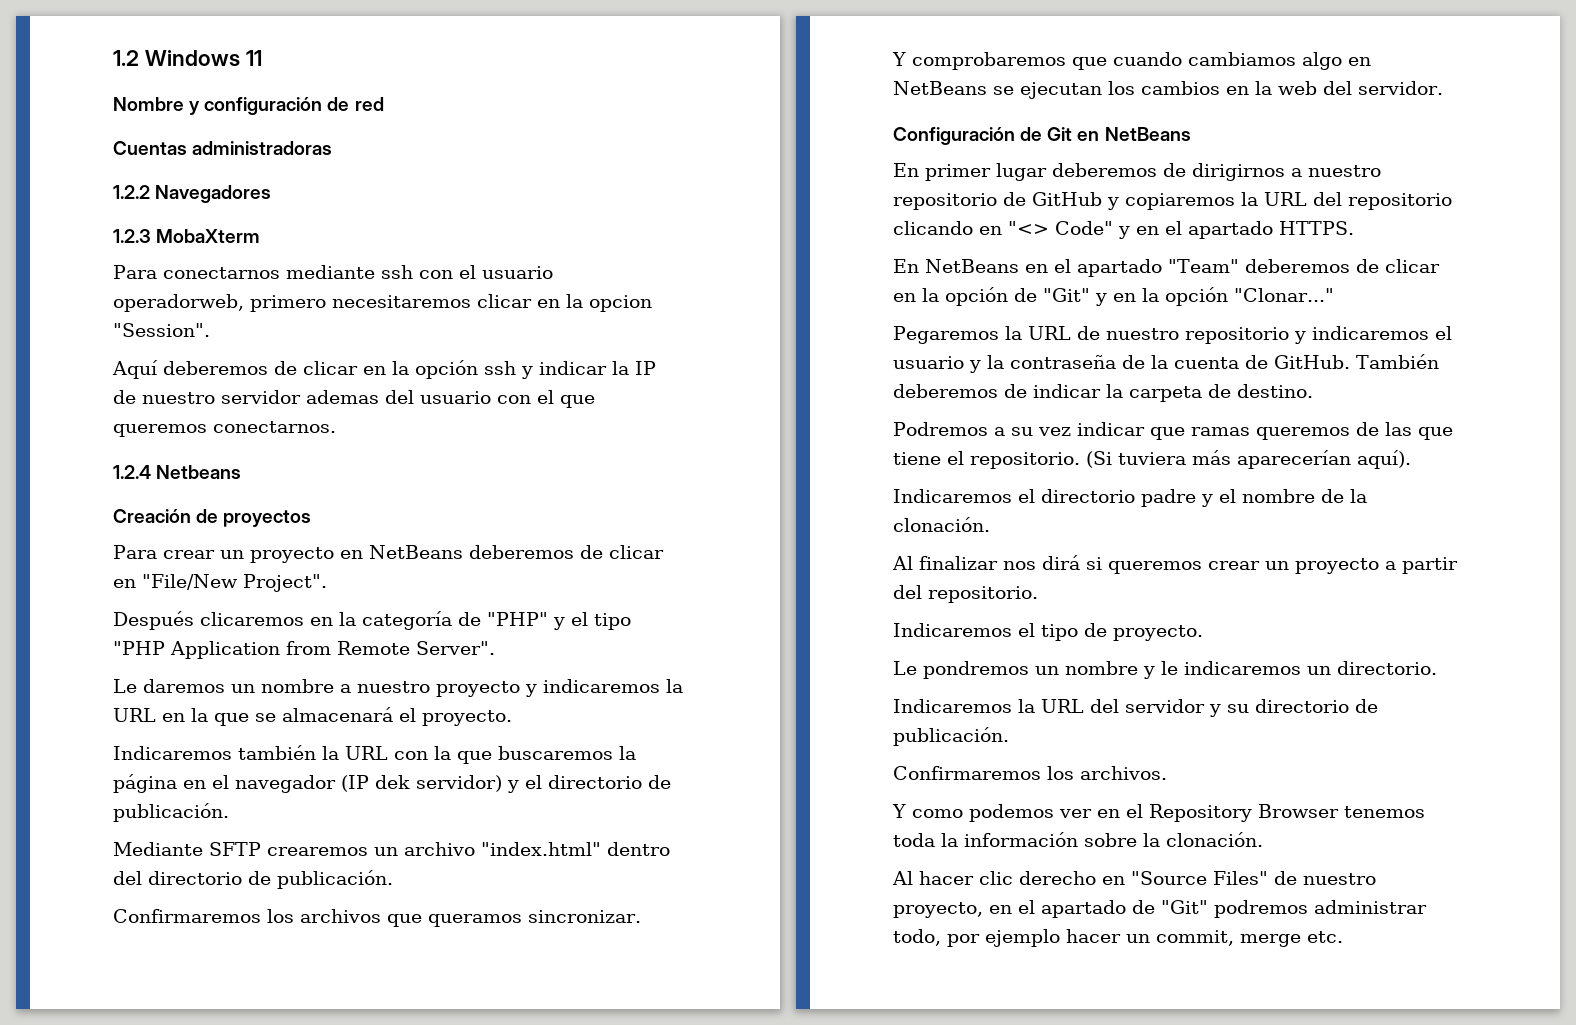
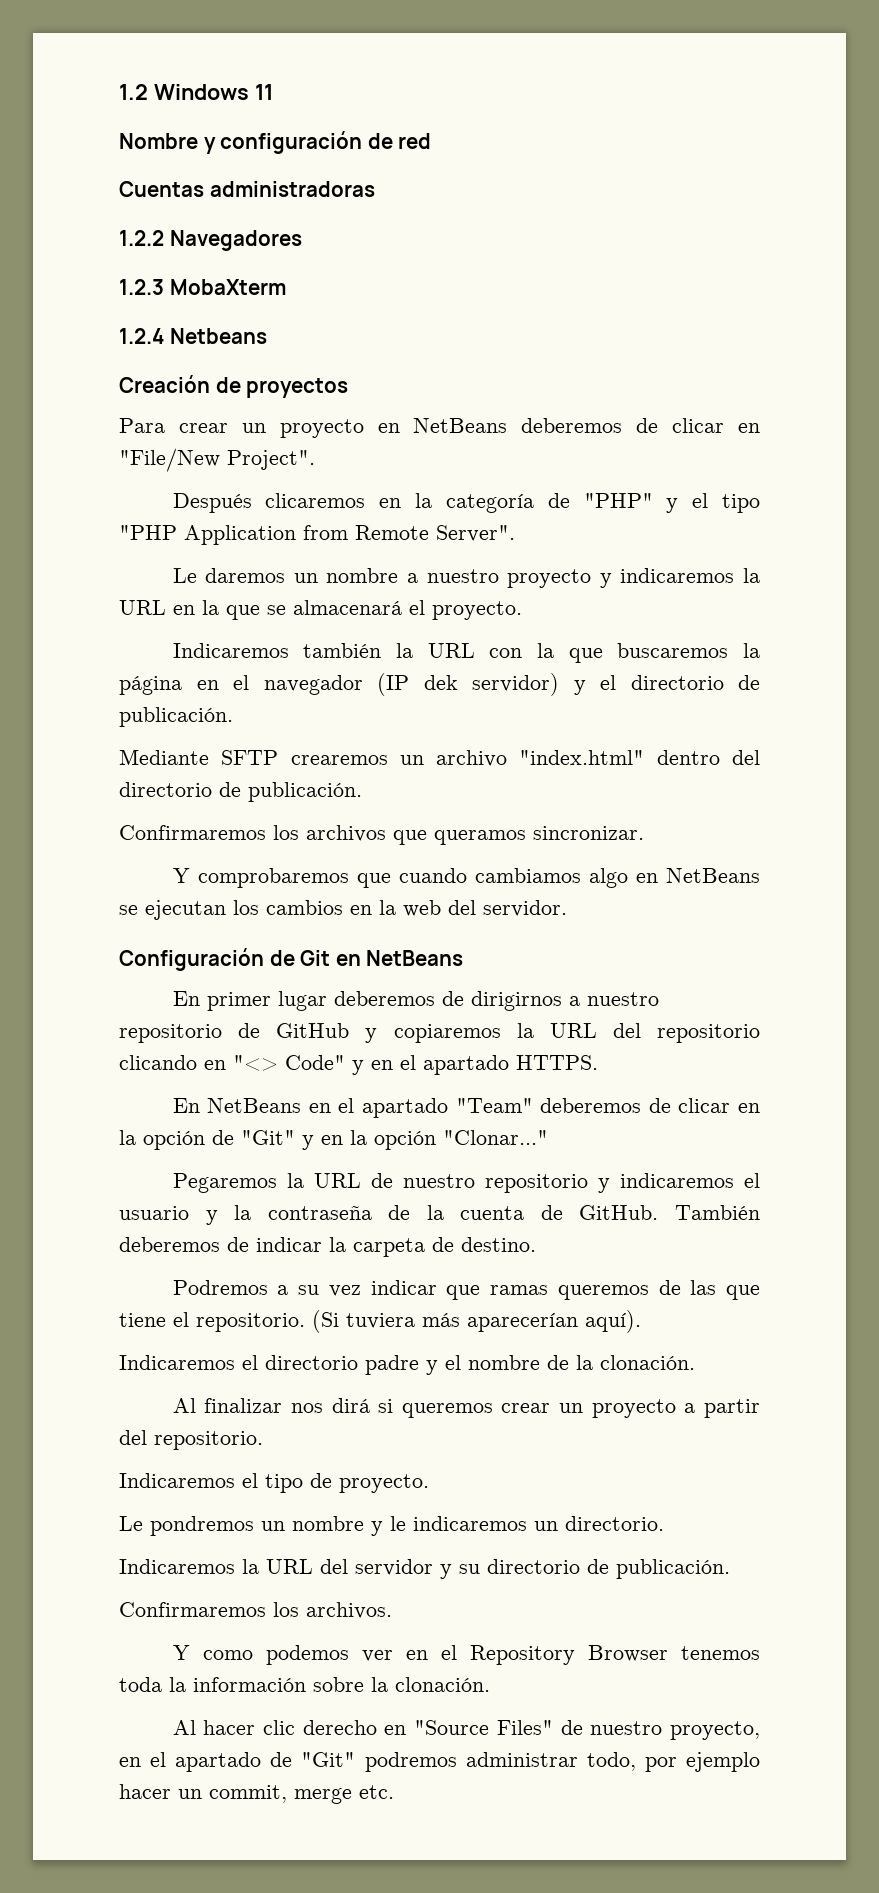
- Para conectarnos mediante ssh con el usuario operadorweb, primero necesitaremos clicar en la opcion "Session".
- Aquí deberemos de clicar en la opción ssh y indicar la IP de nuestro servidor ademas del usuario con el que queremos conectarnos.

